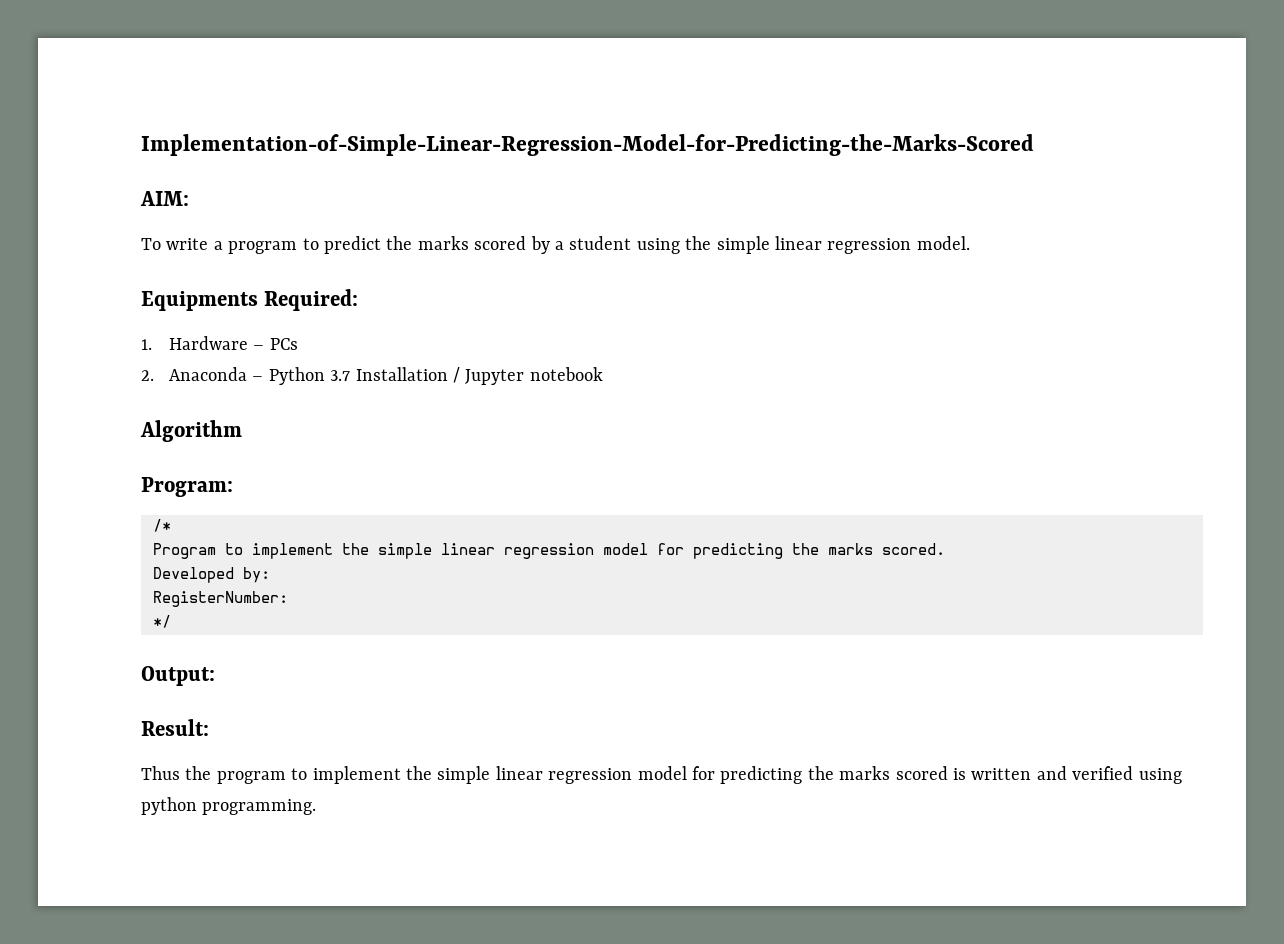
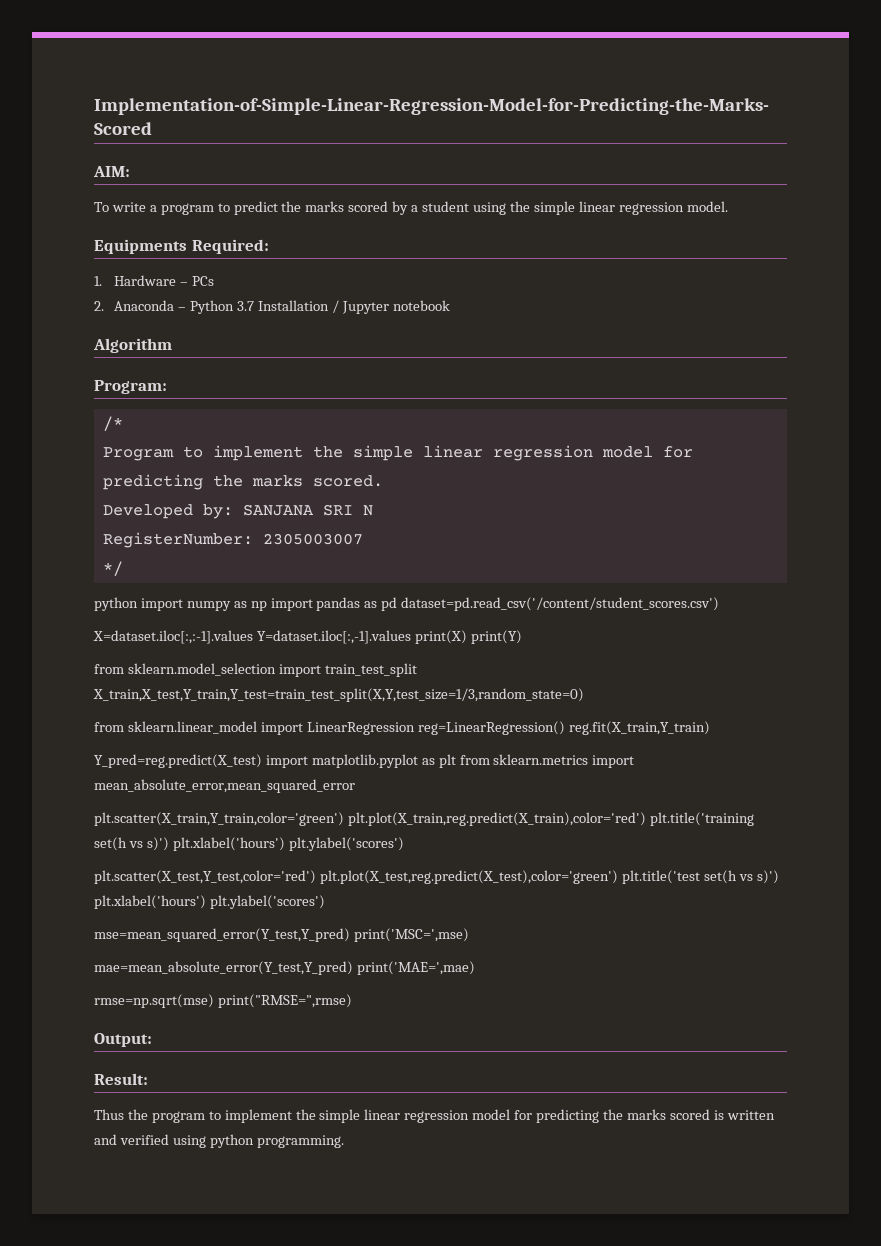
- Developed by:
+ Developed by: SANJANA SRI N
- RegisterNumber:
+ RegisterNumber: 2305003007
+ python import numpy as np import pandas as pd dataset=pd.read_csv('/content/student_scores.csv')
+ X=dataset.iloc[:,:-1].values Y=dataset.iloc[:,-1].values print(X) print(Y)
+ from sklearn.model_selection import train_test_split X_train,X_test,Y_train,Y_test=train_test_split(X,Y,test_size=1/3,random_state=0)
+ from sklearn.linear_model import LinearRegression reg=LinearRegression() reg.fit(X_train,Y_train)
+ Y_pred=reg.predict(X_test) import matplotlib.pyplot as plt from sklearn.metrics import mean_absolute_error,mean_squared_error
+ plt.scatter(X_train,Y_train,color='green') plt.plot(X_train,reg.predict(X_train),color='red') plt.title('training set(h vs s)') plt.xlabel('hours') plt.ylabel('scores')
+ plt.scatter(X_test,Y_test,color='red') plt.plot(X_test,reg.predict(X_test),color='green') plt.title('test set(h vs s)') plt.xlabel('hours') plt.ylabel('scores')
+ mse=mean_squared_error(Y_test,Y_pred) print('MSC=',mse)
+ mae=mean_absolute_error(Y_test,Y_pred) print('MAE=',mae)
+ rmse=np.sqrt(mse) print("RMSE=",rmse)

